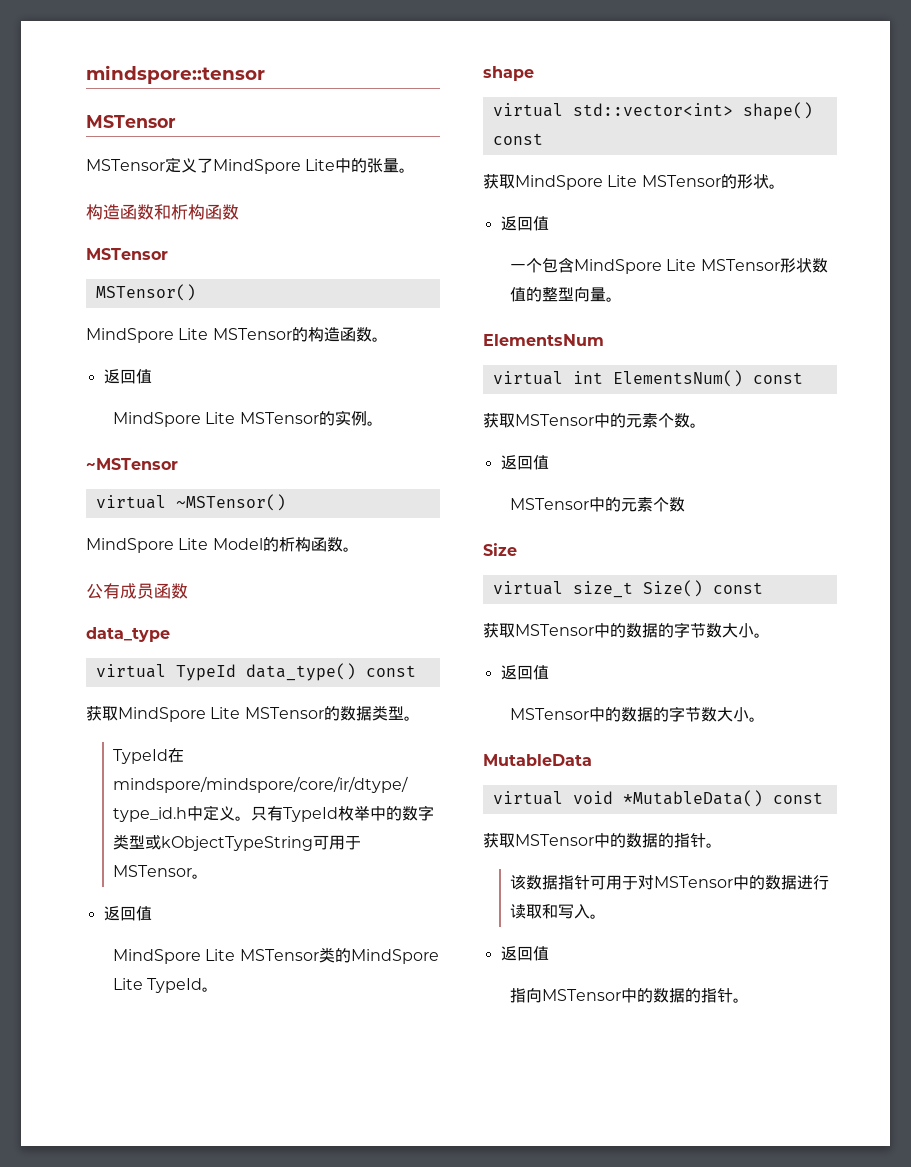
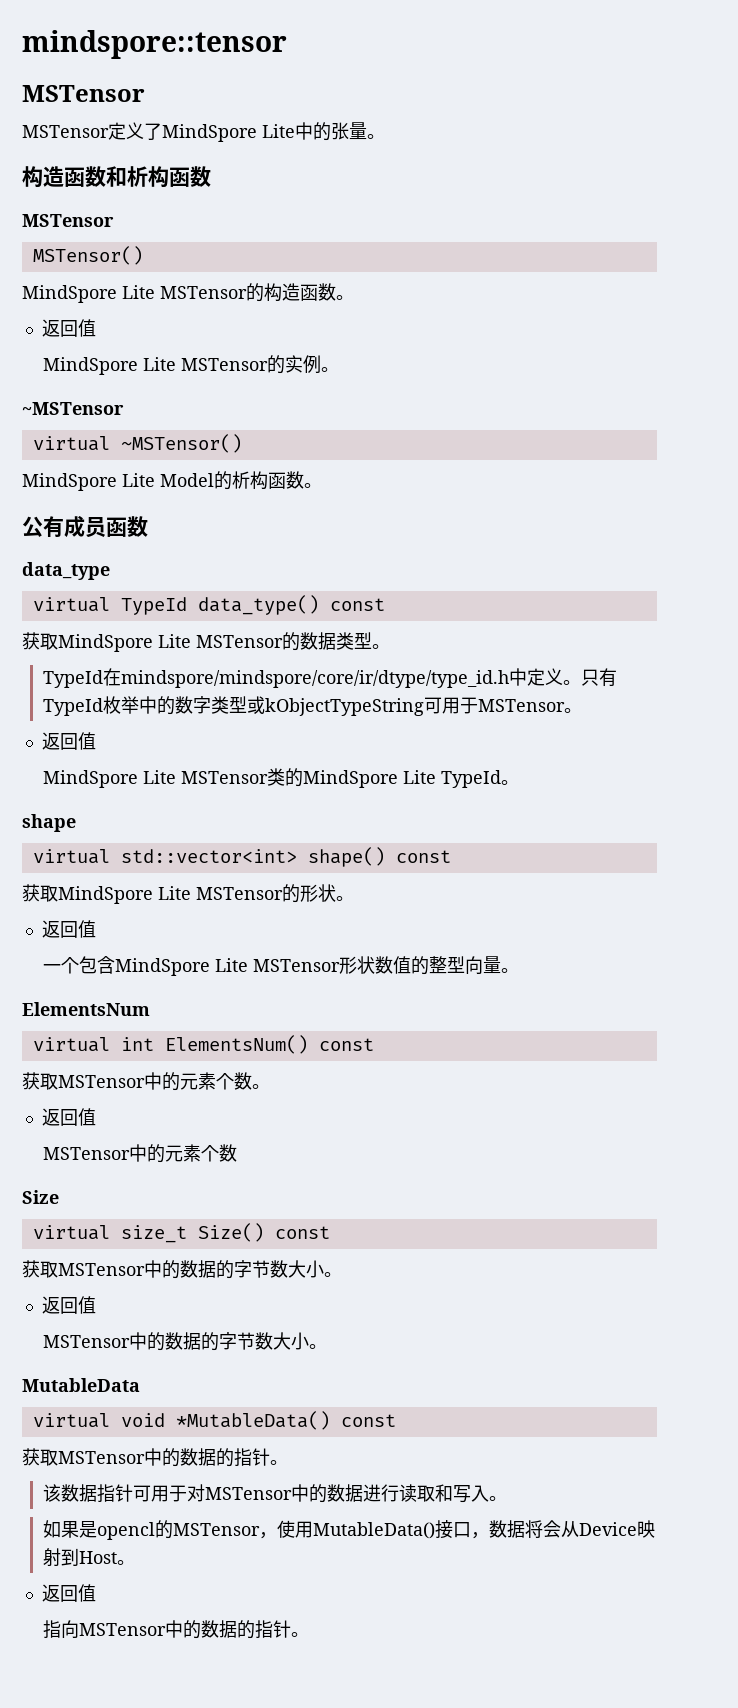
+ 如果是opencl的MSTensor，使用MutableData()接口，数据将会从Device映射到Host。

